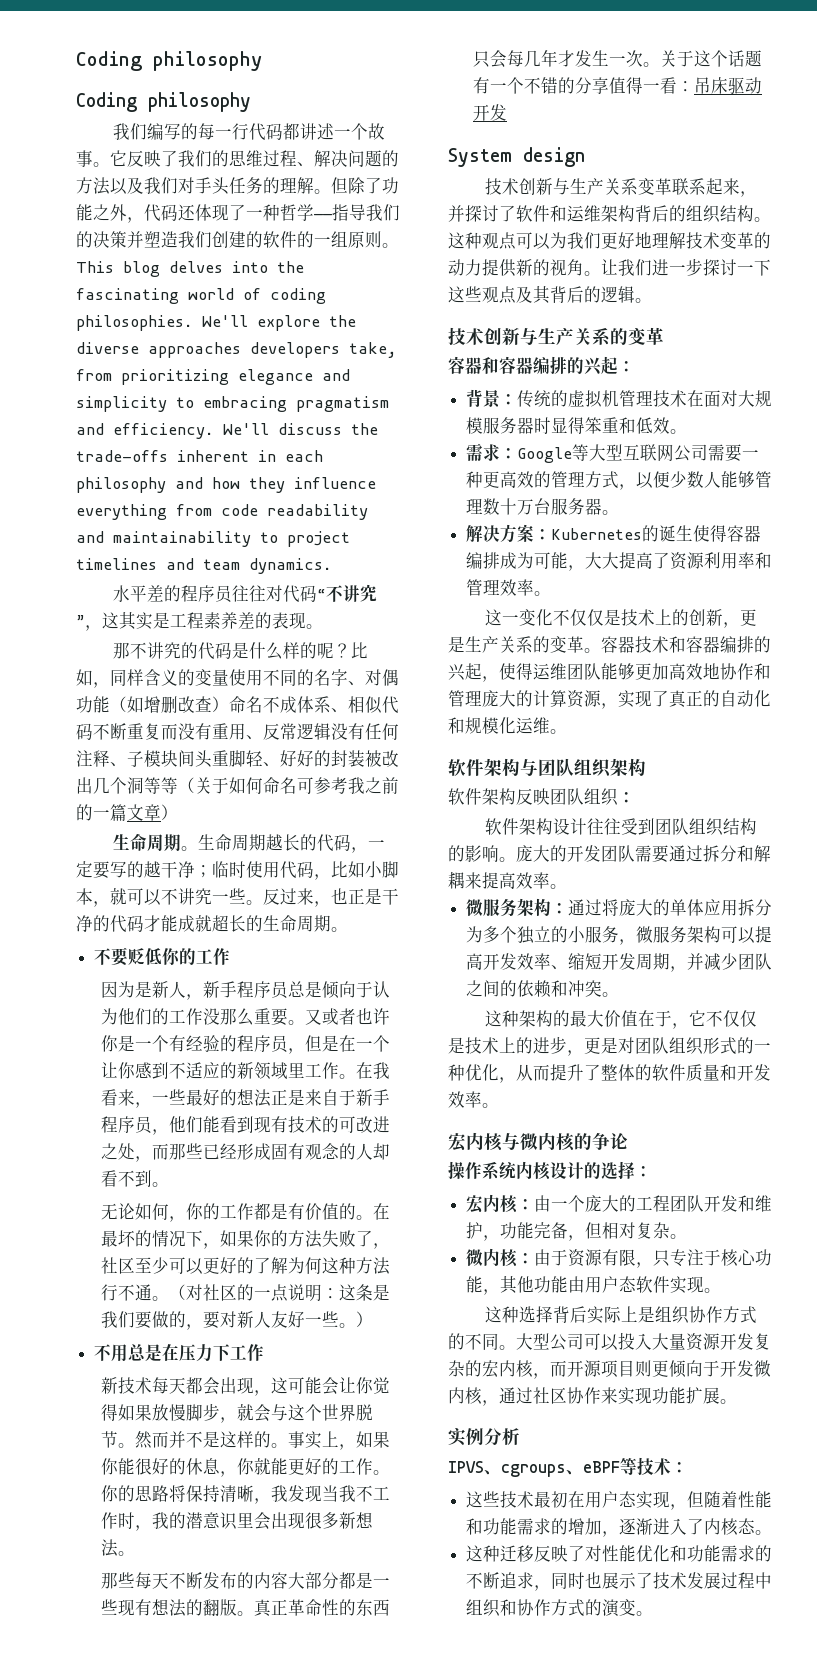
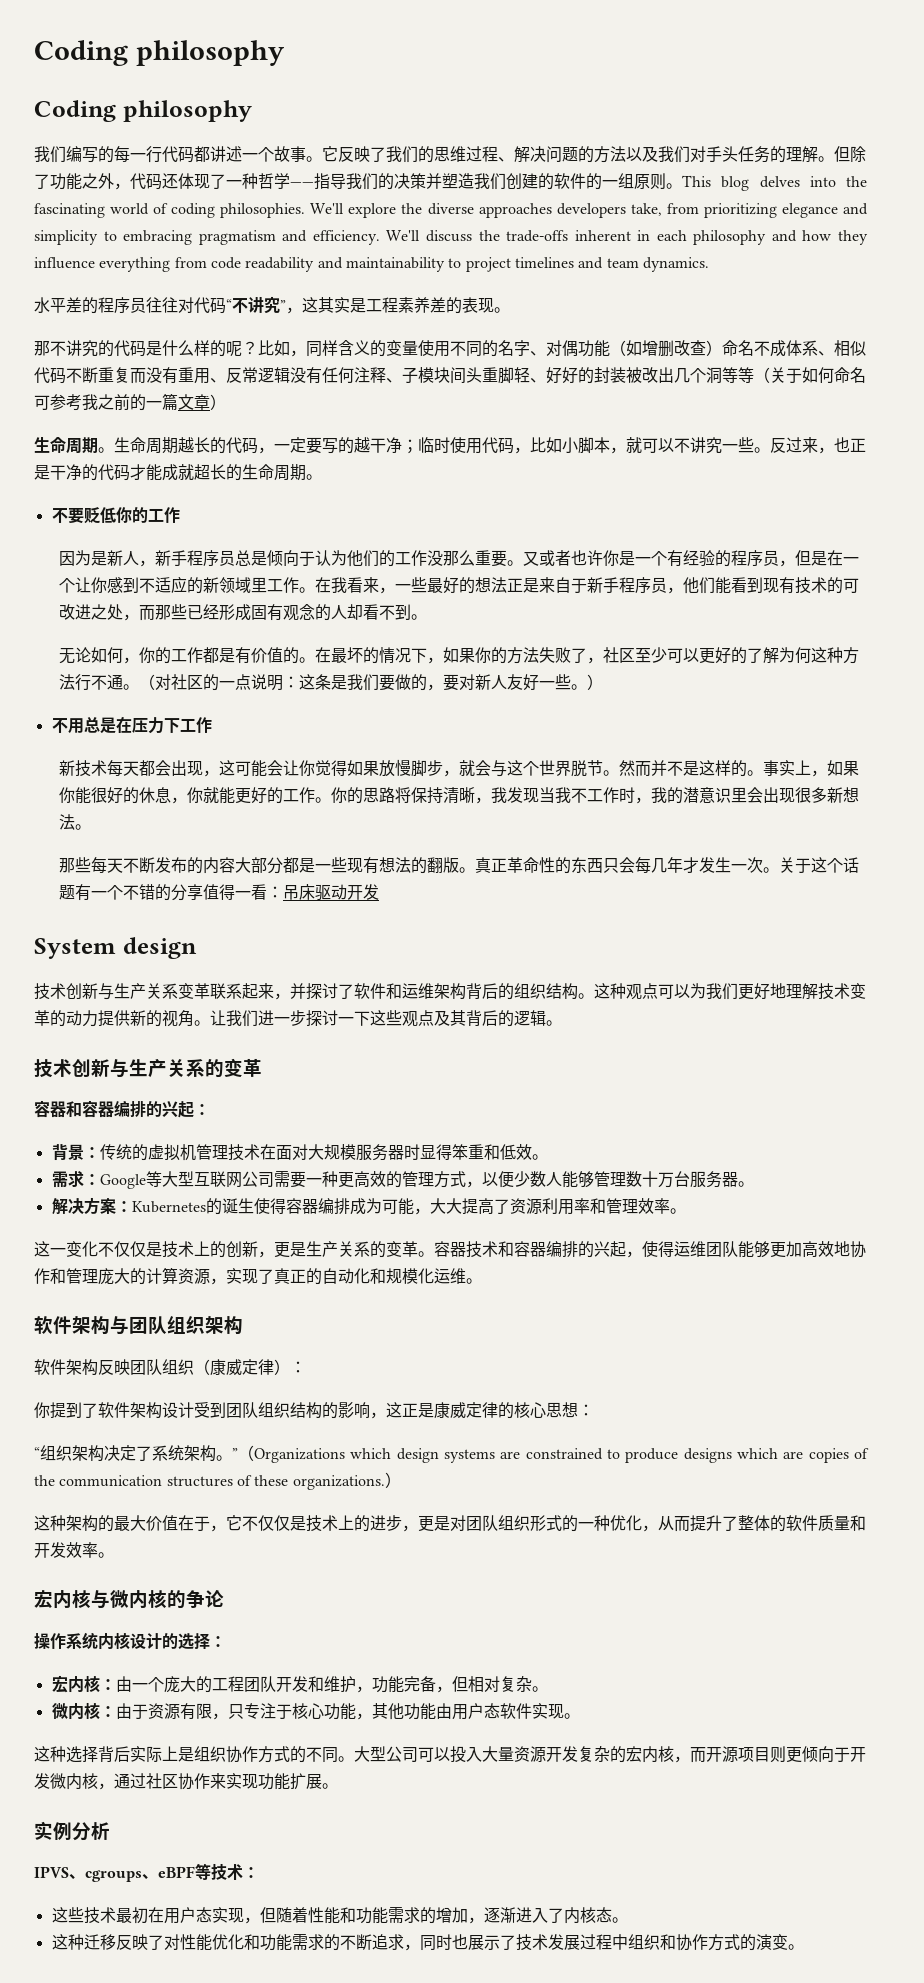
- 软件架构反映团队组织：
- 软件架构设计往往受到团队组织结构的影响。庞大的开发团队需要通过拆分和解耦来提高效率。
- 微服务架构：通过将庞大的单体应用拆分为多个独立的小服务，微服务架构可以提高开发效率、缩短开发周期，并减少团队之间的依赖和冲突。
+ 软件架构反映团队组织（康威定律）：
+ 你提到了软件架构设计受到团队组织结构的影响，这正是康威定律的核心思想：
+ “组织架构决定了系统架构。”（Organizations which design systems are constrained to produce designs which are copies of the communication structures of these organizations.）

